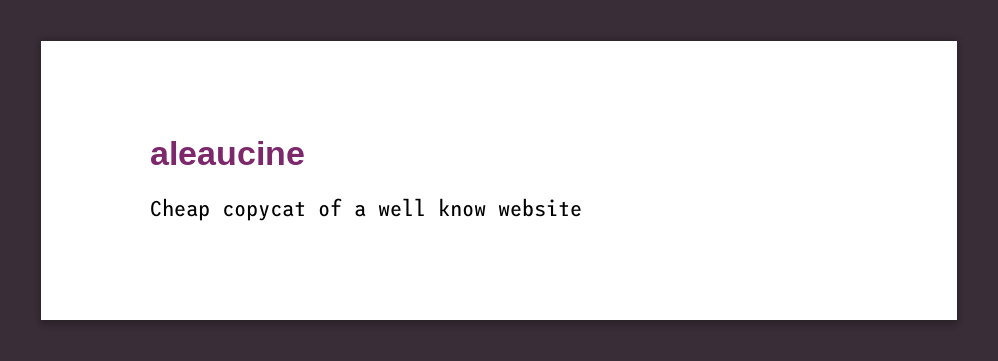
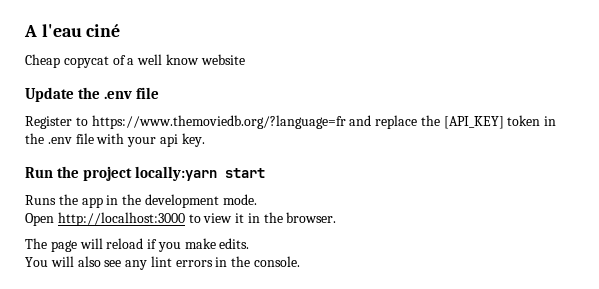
- aleaucine
+ A l'eau ciné
+ Update the .env file
+ Register to https://www.themoviedb.org/?language=fr and replace the [API_KEY] token in the .env file with your api key.
+ Run the project locally:yarn start
+ Runs the app in the development mode.
+ Open http://localhost:3000 to view it in the browser.
+ The page will reload if you make edits.
+ You will also see any lint errors in the console.

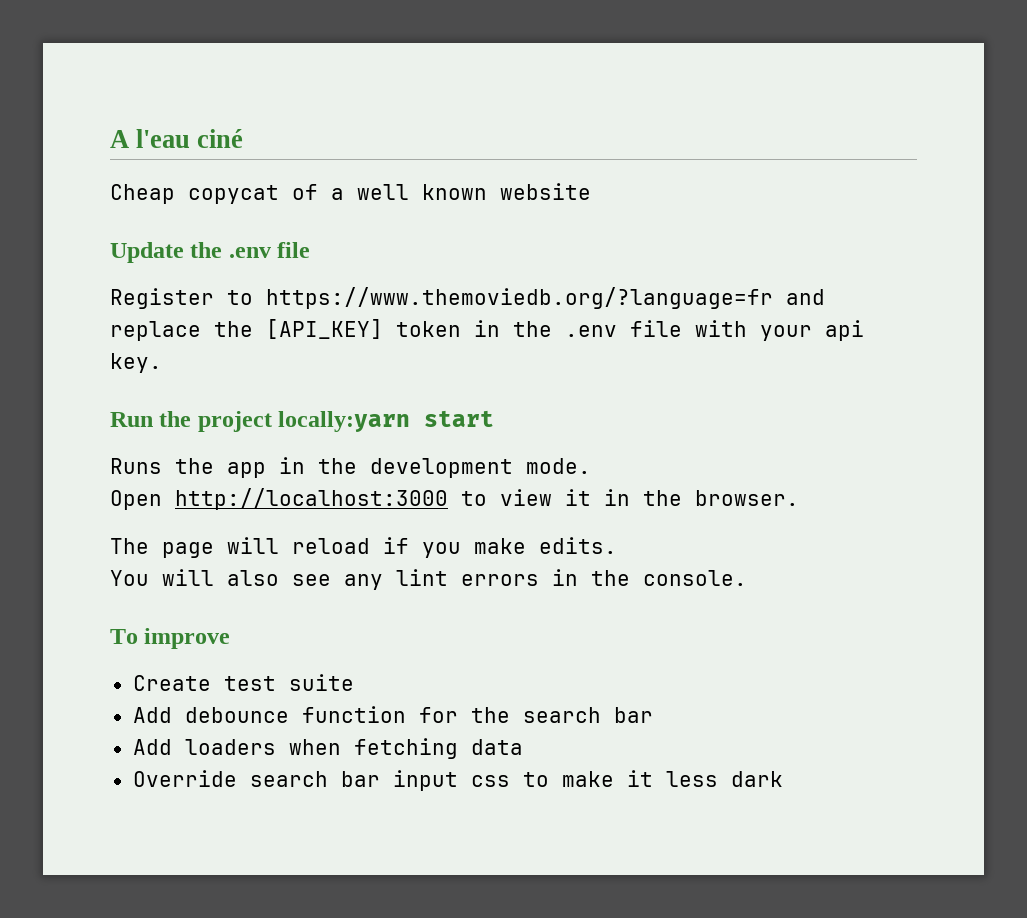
- Cheap copycat of a well know website
+ Cheap copycat of a well known website
+ To improve
+ Create test suite
+ Add debounce function for the search bar
+ Add loaders when fetching data
+ Override search bar input css to make it less dark

